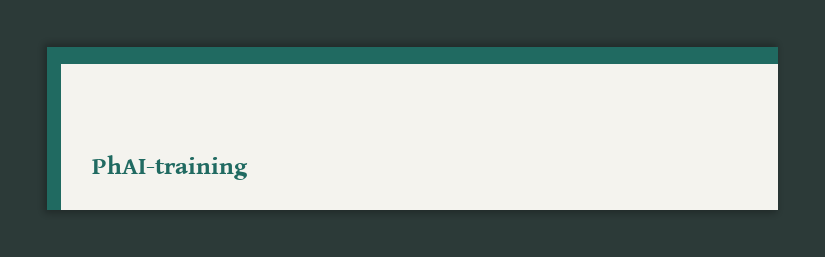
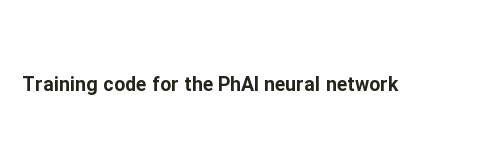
- PhAI-training
+ Training code for the PhAI neural network

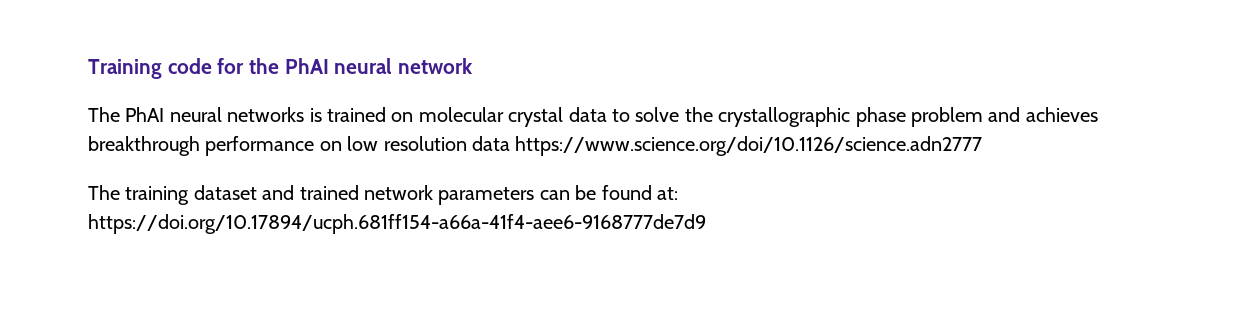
+ The PhAI neural networks is trained on molecular crystal data to solve the crystallographic phase problem and achieves breakthrough performance on low resolution data https://www.science.org/doi/10.1126/science.adn2777
+ The training dataset and trained network parameters can be found at: https://doi.org/10.17894/ucph.681ff154-a66a-41f4-aee6-9168777de7d9

